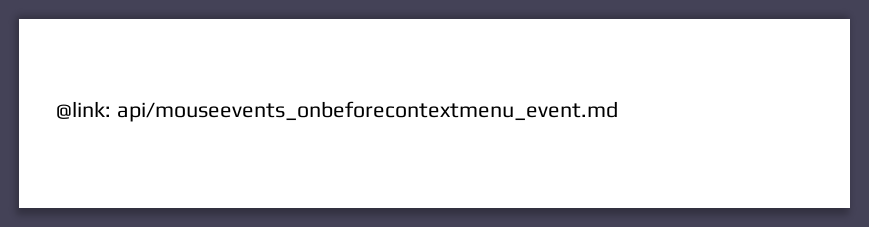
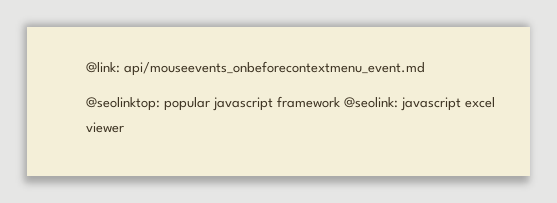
+ @seolinktop: popular javascript framework @seolink: javascript excel viewer

